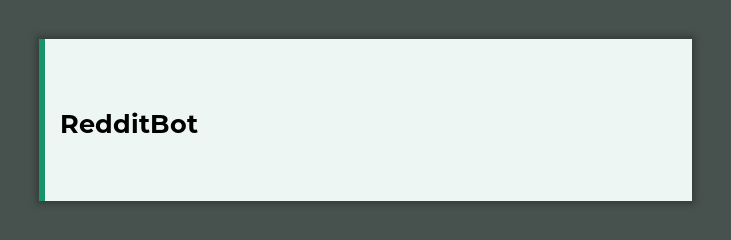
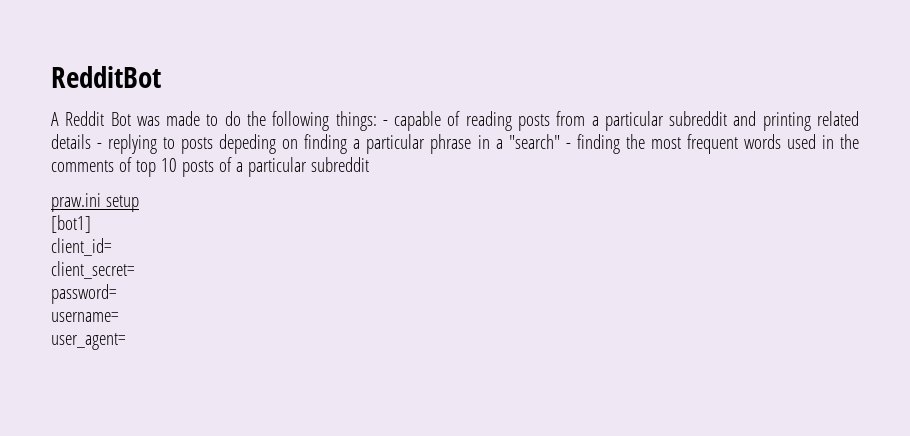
+ A Reddit Bot was made to do the following things: - capable of reading posts from a particular subreddit and printing related details - replying to posts depeding on finding a particular phrase in a "search" - finding the most frequent words used in the comments of top 10 posts of a particular subreddit
+ praw.ini setup
+ [bot1]
+ client_id=
+ client_secret=
+ password=
+ username=
+ user_agent=

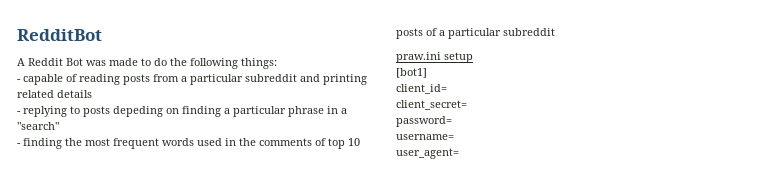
- A Reddit Bot was made to do the following things: - capable of reading posts from a particular subreddit and printing related details - replying to posts depeding on finding a particular phrase in a "search" - finding the most frequent words used in the comments of top 10 posts of a particular subreddit
+ A Reddit Bot was made to do the following things:
+ - capable of reading posts from a particular subreddit and printing related details
+ - replying to posts depeding on finding a particular phrase in a "search"
+ - finding the most frequent words used in the comments of top 10 posts of a particular subreddit

